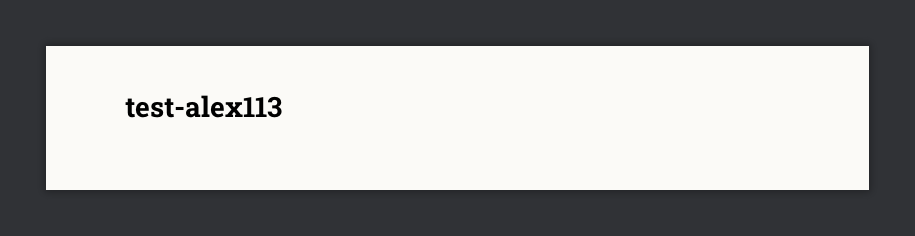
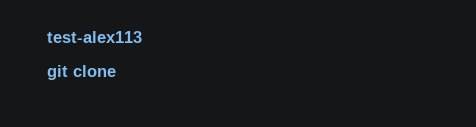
+ git clone

